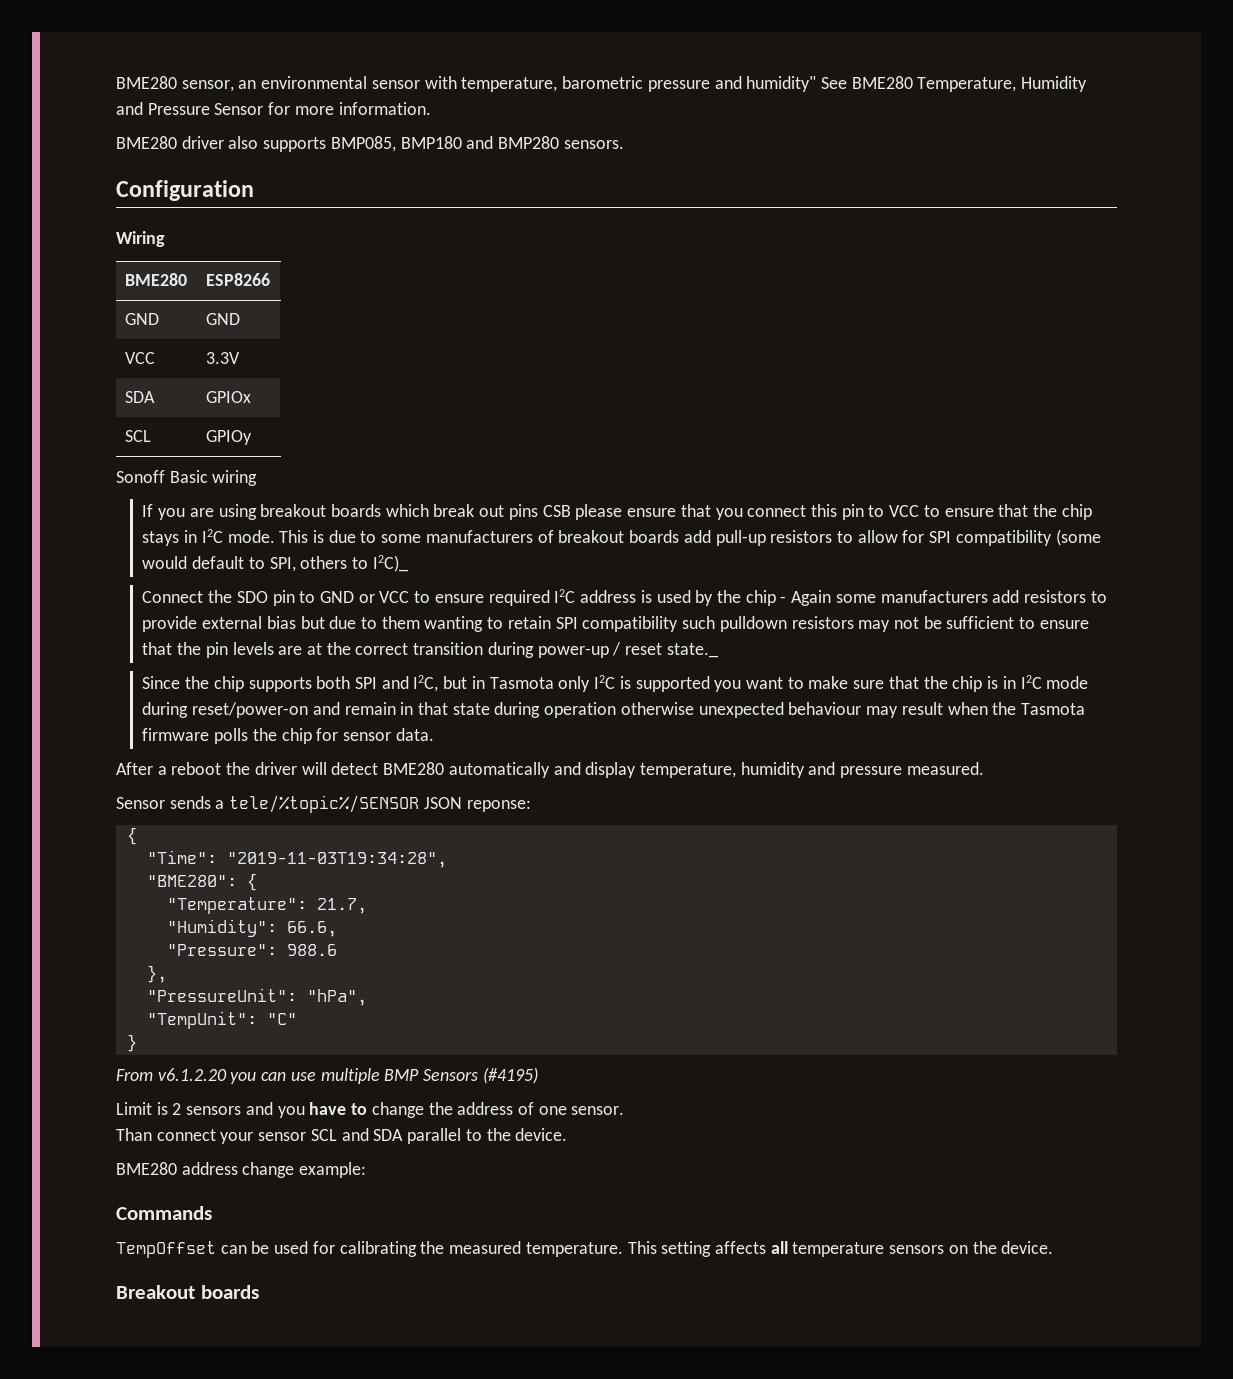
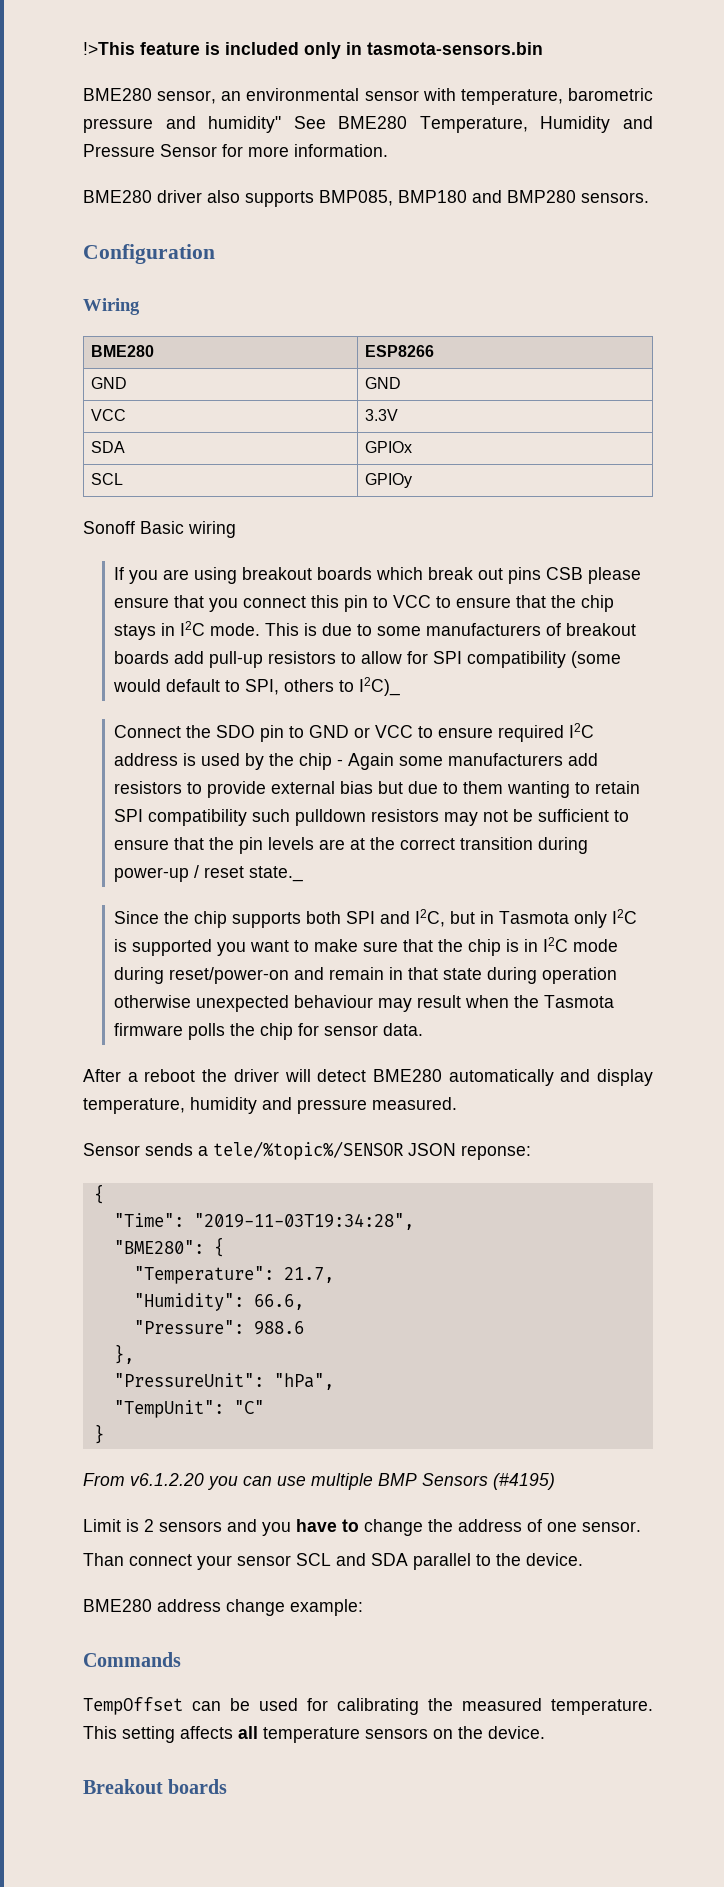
+ !>This feature is included only in tasmota-sensors.bin

